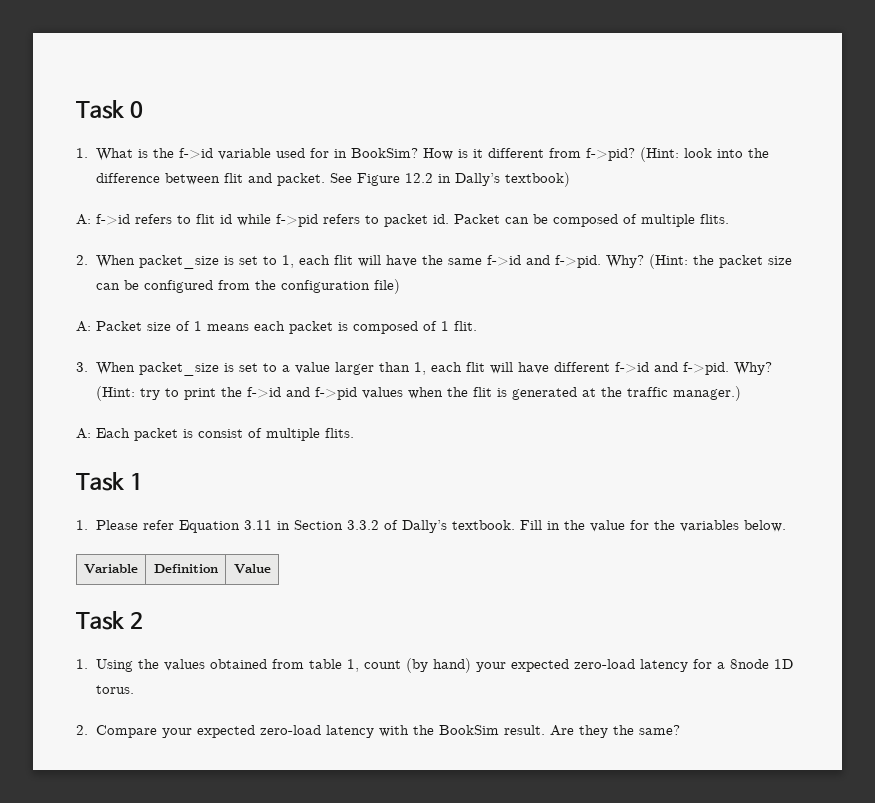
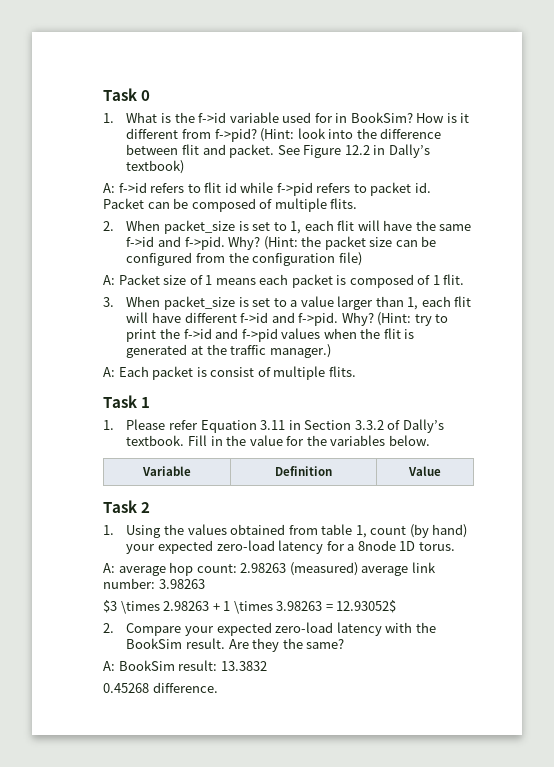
+ A: average hop count: 2.98263 (measured) average link number: 3.98263
+ $3 \times 2.98263 + 1 \times 3.98263 = 12.93052$
+ A: BookSim result: 13.3832
+ 0.45268 difference.

